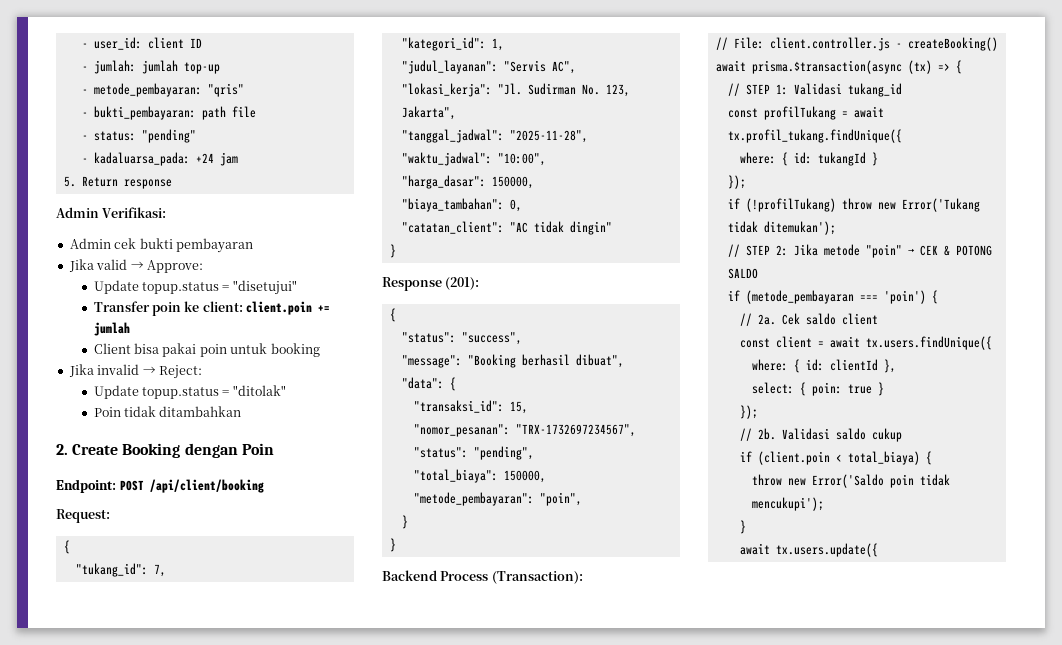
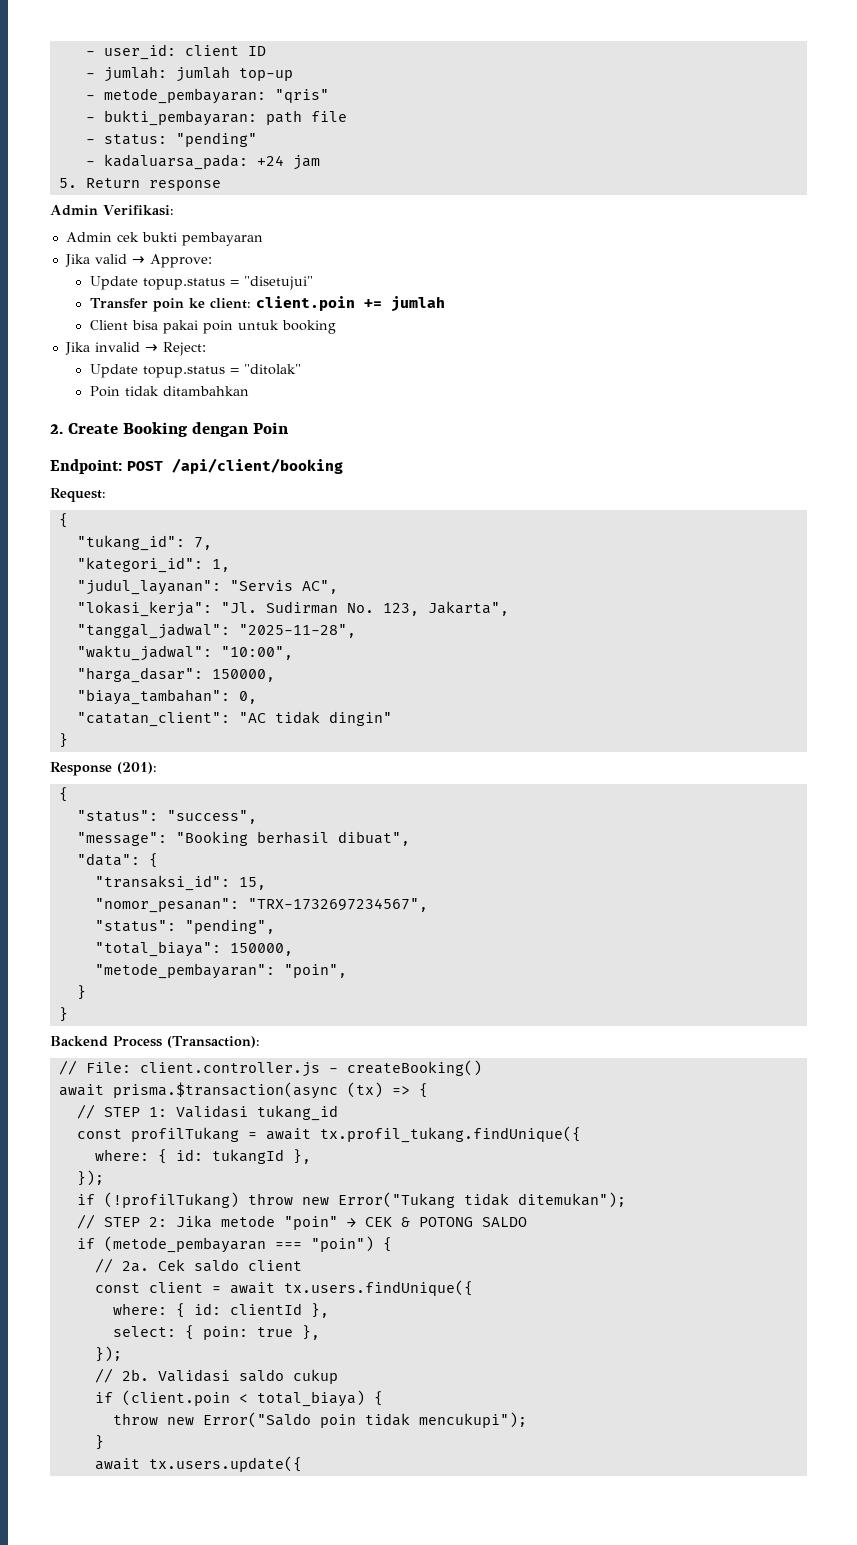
- where: { id: tukangId }
+ where: { id: tukangId },
- if (!profilTukang) throw new Error('Tukang tidak ditemukan');
+ if (!profilTukang) throw new Error("Tukang tidak ditemukan");
- if (metode_pembayaran === 'poin') {
+ if (metode_pembayaran === "poin") {
- select: { poin: true }
+ select: { poin: true },
- throw new Error('Saldo poin tidak mencukupi');
+ throw new Error("Saldo poin tidak mencukupi");

